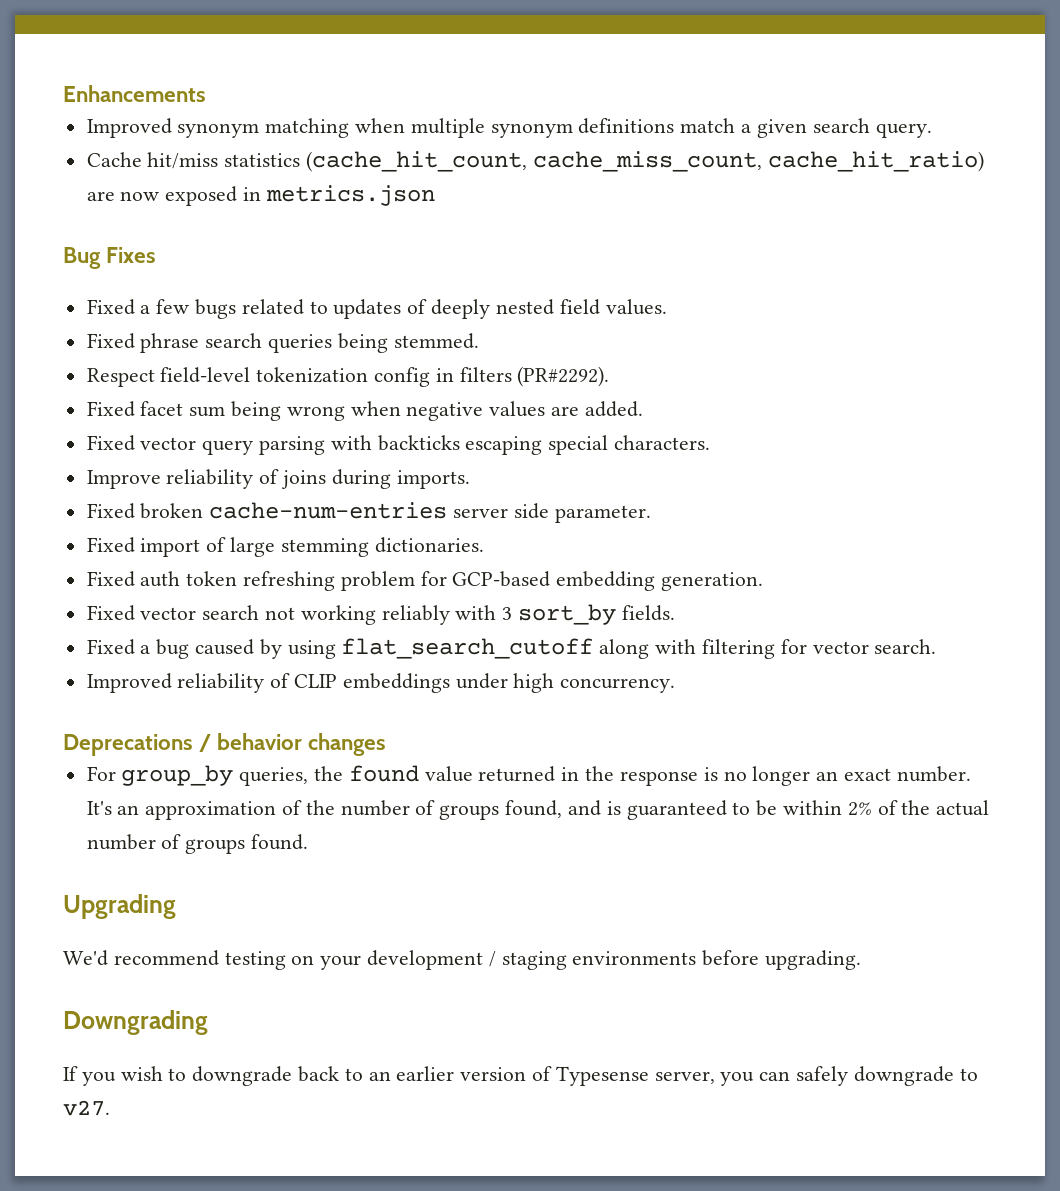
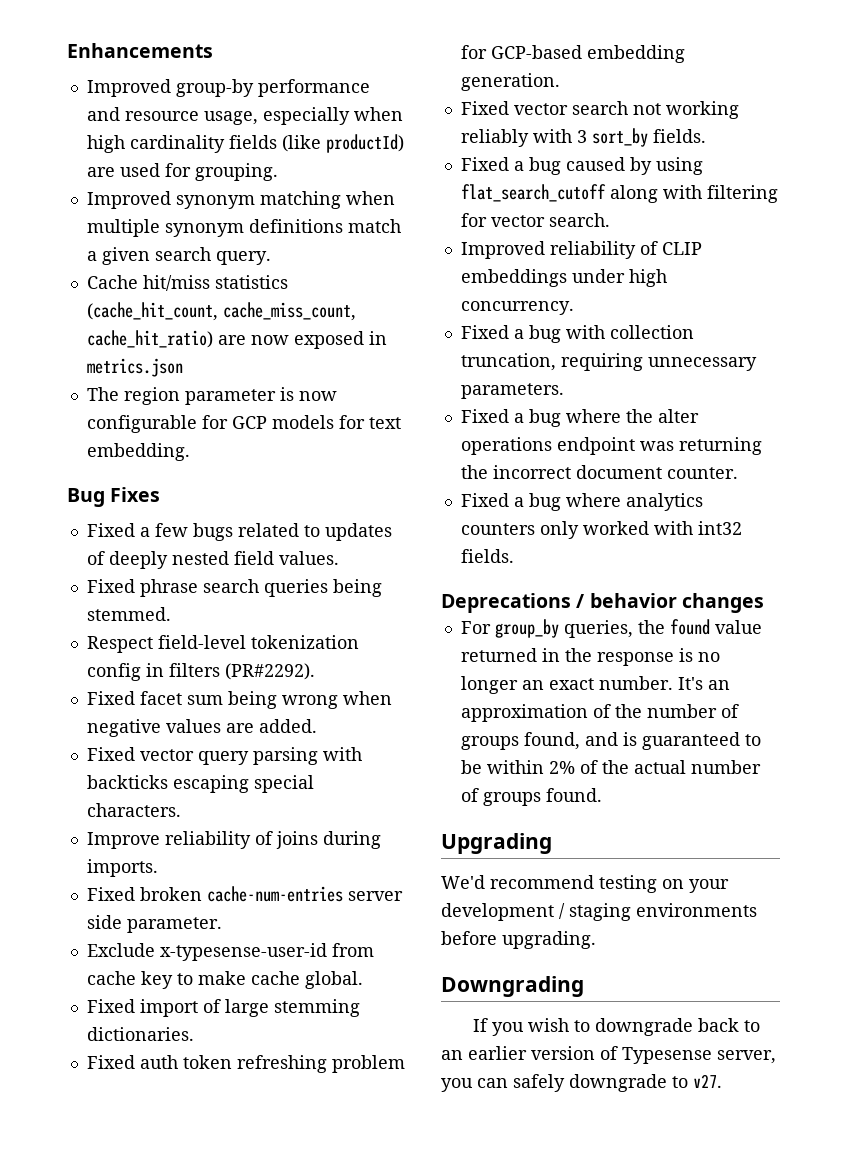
+ Improved group-by performance and resource usage, especially when high cardinality fields (like productId) are used for grouping.
+ The region parameter is now configurable for GCP models for text embedding.
+ Exclude x-typesense-user-id from cache key to make cache global.
+ Fixed a bug with collection truncation, requiring unnecessary parameters.
+ Fixed a bug where the alter operations endpoint was returning the incorrect document counter.
+ Fixed a bug where analytics counters only worked with int32 fields.

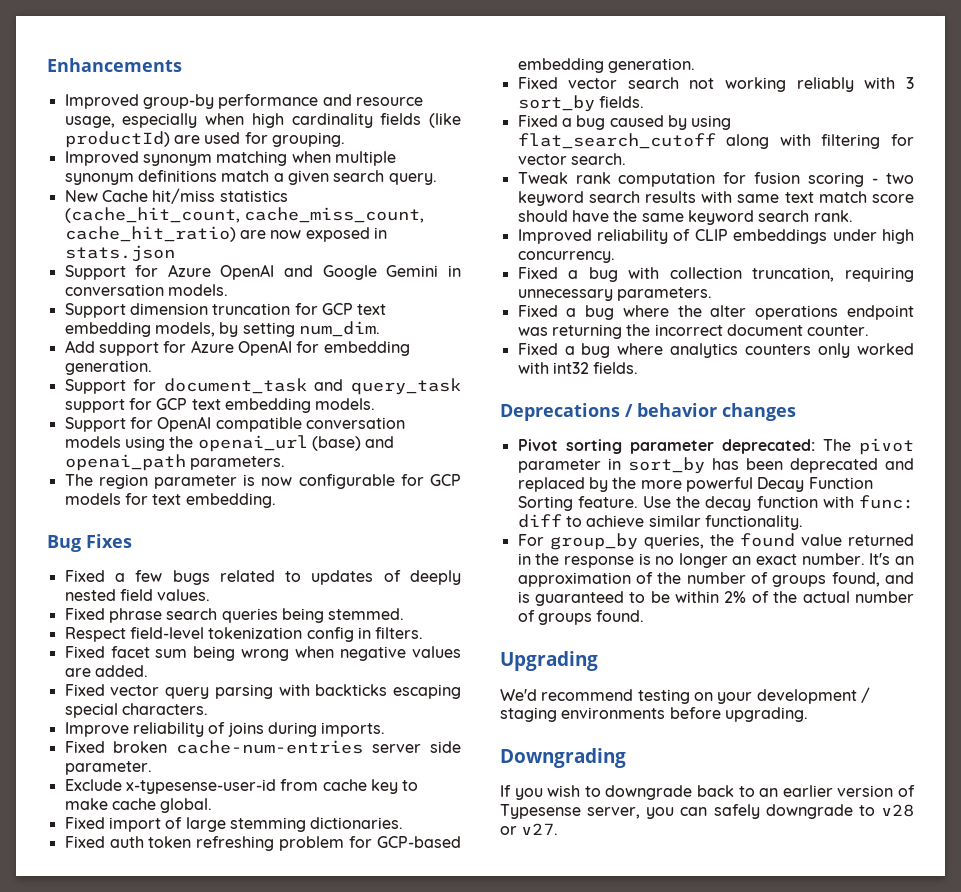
- Cache hit/miss statistics (cache_hit_count, cache_miss_count, cache_hit_ratio) are now exposed in metrics.json
+ New Cache hit/miss statistics (cache_hit_count, cache_miss_count, cache_hit_ratio) are now exposed in stats.json
+ Support for Azure OpenAI and Google Gemini in conversation models.
+ Support dimension truncation for GCP text embedding models, by setting num_dim.
+ Add support for Azure OpenAI for embedding generation.
+ Support for document_task and query_task support for GCP text embedding models.
+ Support for OpenAI compatible conversation models using the openai_url (base) and openai_path parameters.
- Respect field-level tokenization config in filters (PR#2292).
+ Respect field-level tokenization config in filters.
+ Tweak rank computation for fusion scoring - two keyword search results with same text match score should have the same keyword search rank.
+ Pivot sorting parameter deprecated: The pivot parameter in sort_by has been deprecated and replaced by the more powerful Decay Function Sorting feature. Use the decay function with func: diff to achieve similar functionality.
- If you wish to downgrade back to an earlier version of Typesense server, you can safely downgrade to v27.
+ If you wish to downgrade back to an earlier version of Typesense server, you can safely downgrade to v28 or v27.

